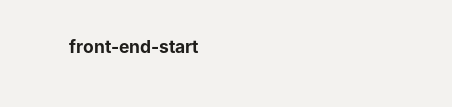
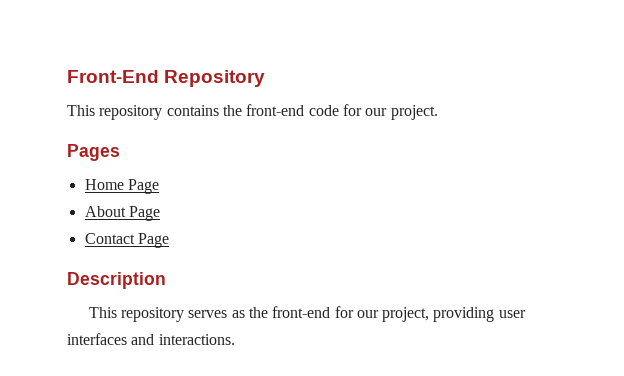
- front-end-start
+ Front-End Repository
+ This repository contains the front-end code for our project.
+ Pages
+ Home Page
+ About Page
+ Contact Page
+ Description
+ This repository serves as the front-end for our project, providing user interfaces and interactions.

